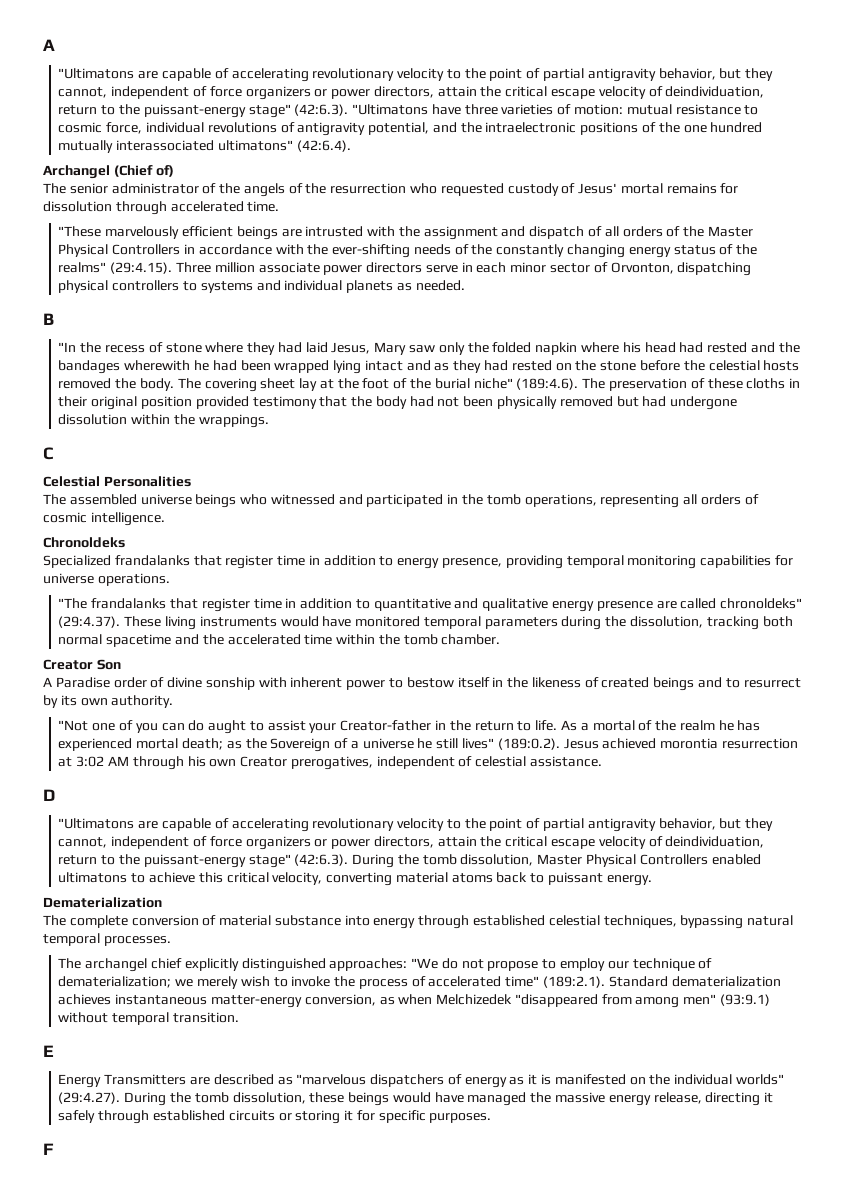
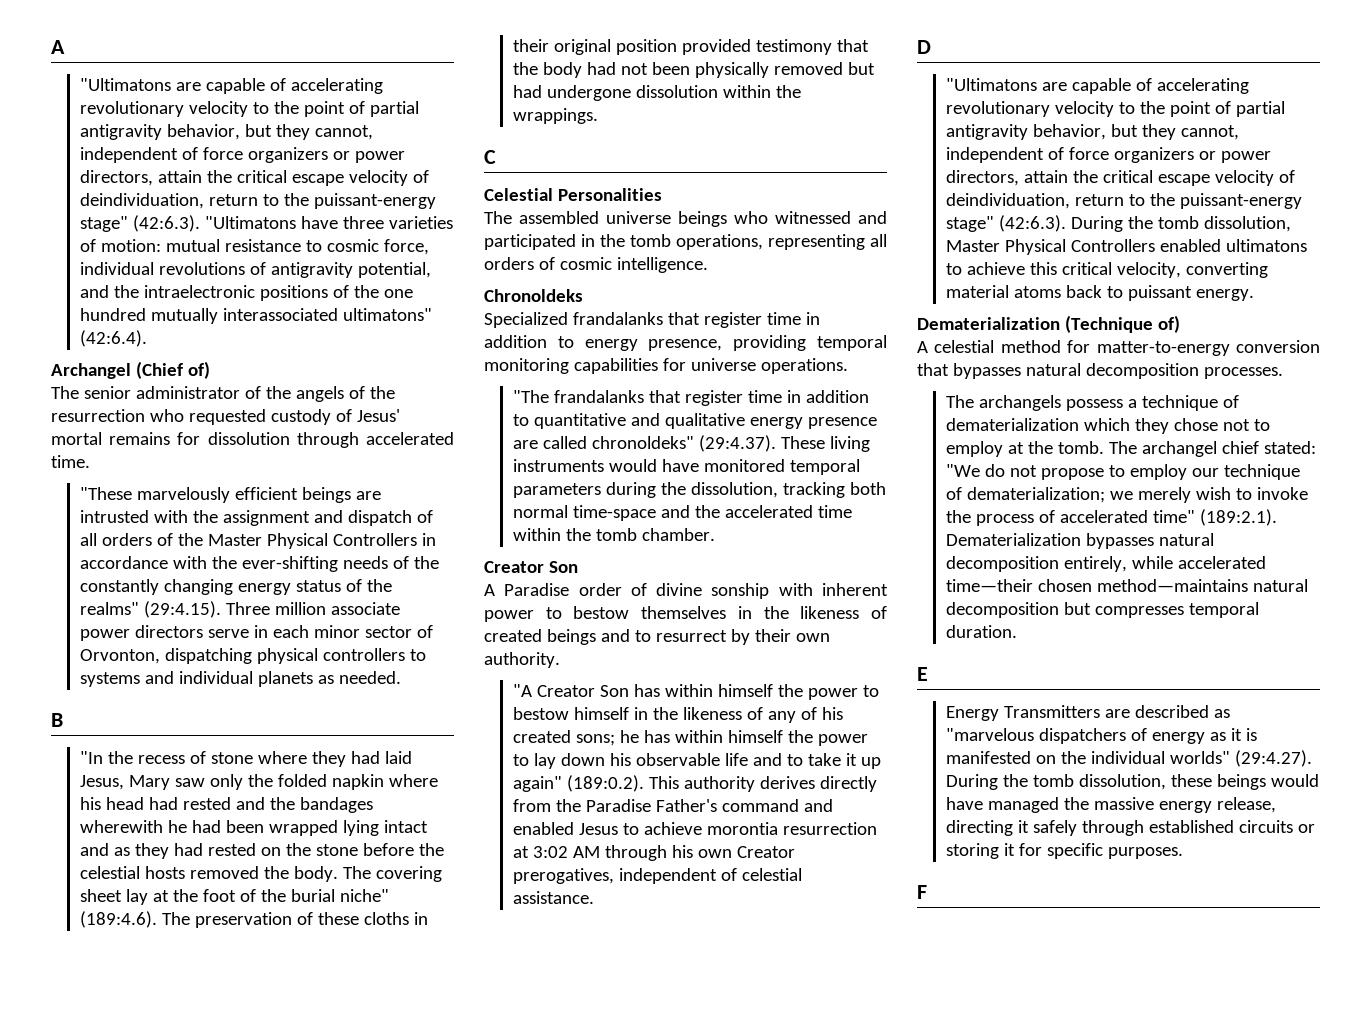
- "The frandalanks that register time in addition to quantitative and qualitative energy presence are called chronoldeks" (29:4.37). These living instruments would have monitored temporal parameters during the dissolution, tracking both normal spacetime and the accelerated time within the tomb chamber.
+ "The frandalanks that register time in addition to quantitative and qualitative energy presence are called chronoldeks" (29:4.37). These living instruments would have monitored temporal parameters during the dissolution, tracking both normal time-space and the accelerated time within the tomb chamber.
- A Paradise order of divine sonship with inherent power to bestow itself in the likeness of created beings and to resurrect by its own authority.
+ A Paradise order of divine sonship with inherent power to bestow themselves in the likeness of created beings and to resurrect by their own authority.
- "Not one of you can do aught to assist your Creator-father in the return to life. As a mortal of the realm he has experienced mortal death; as the Sovereign of a universe he still lives" (189:0.2). Jesus achieved morontia resurrection at 3:02 AM through his own Creator prerogatives, independent of celestial assistance.
+ "A Creator Son has within himself the power to bestow himself in the likeness of any of his created sons; he has within himself the power to lay down his observable life and to take it up again" (189:0.2). This authority derives directly from the Paradise Father's command and enabled Jesus to achieve morontia resurrection at 3:02 AM through his own Creator prerogatives, independent of celestial assistance.
- Dematerialization
- The complete conversion of material substance into energy through established celestial techniques, bypassing natural temporal processes.
- The archangel chief explicitly distinguished approaches: "We do not propose to employ our technique of dematerialization; we merely wish to invoke the process of accelerated time" (189:2.1). Standard dematerialization achieves instantaneous matter-energy conversion, as when Melchizedek "disappeared from among men" (93:9.1) without temporal transition.
+ Dematerialization (Technique of)
+ A celestial method for matter-to-energy conversion that bypasses natural decomposition processes.
+ The archangels possess a technique of dematerialization which they chose not to employ at the tomb. The archangel chief stated: "We do not propose to employ our technique of dematerialization; we merely wish to invoke the process of accelerated time" (189:2.1). Dematerialization bypasses natural decomposition entirely, while accelerated time—their chosen method—maintains natural decomposition but compresses temporal duration.

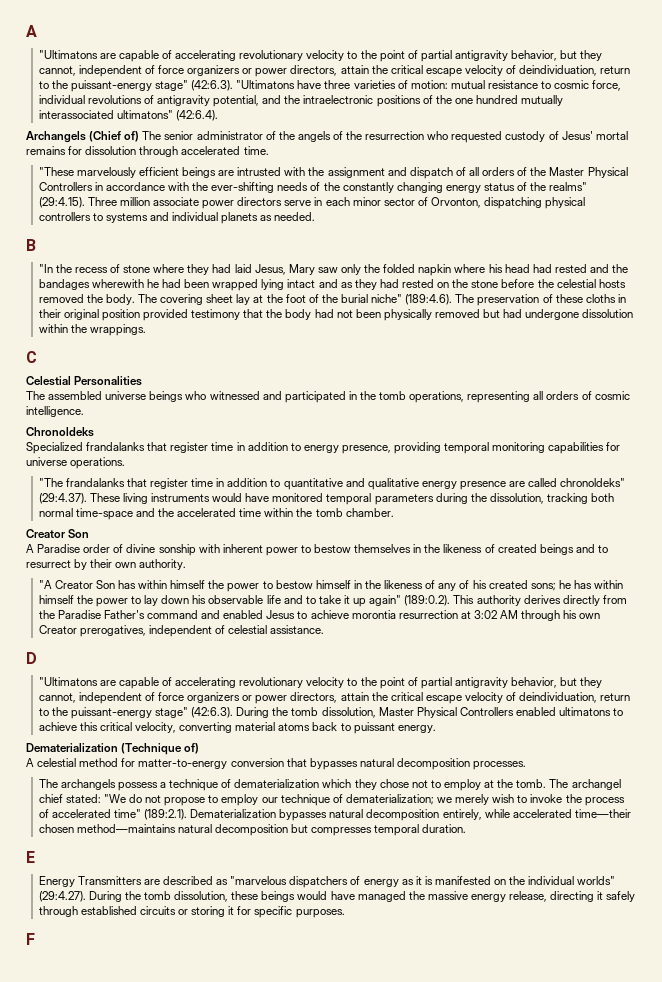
- Archangel (Chief of)
- The senior administrator of the angels of the resurrection who requested custody of Jesus' mortal remains for dissolution through accelerated time.
+ Archangels (Chief of) The senior administrator of the angels of the resurrection who requested custody of Jesus' mortal remains for dissolution through accelerated time.

